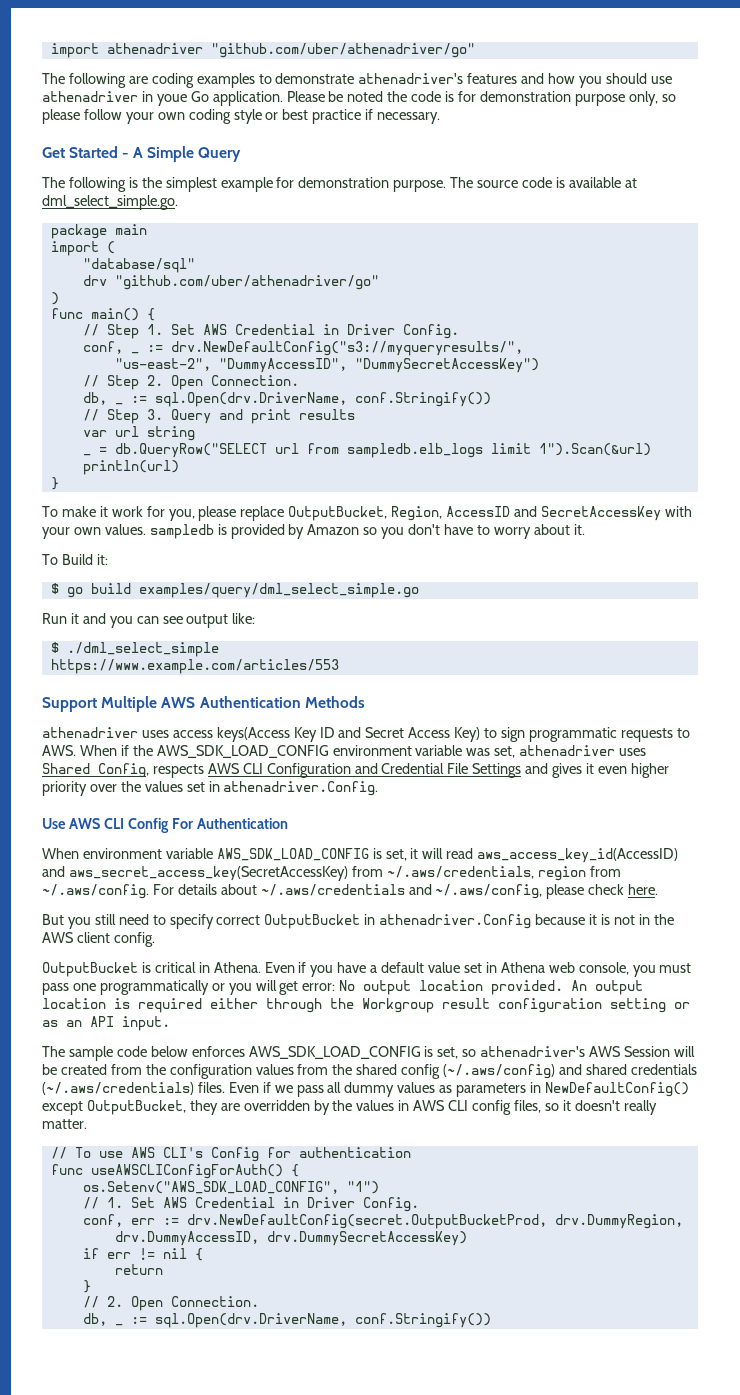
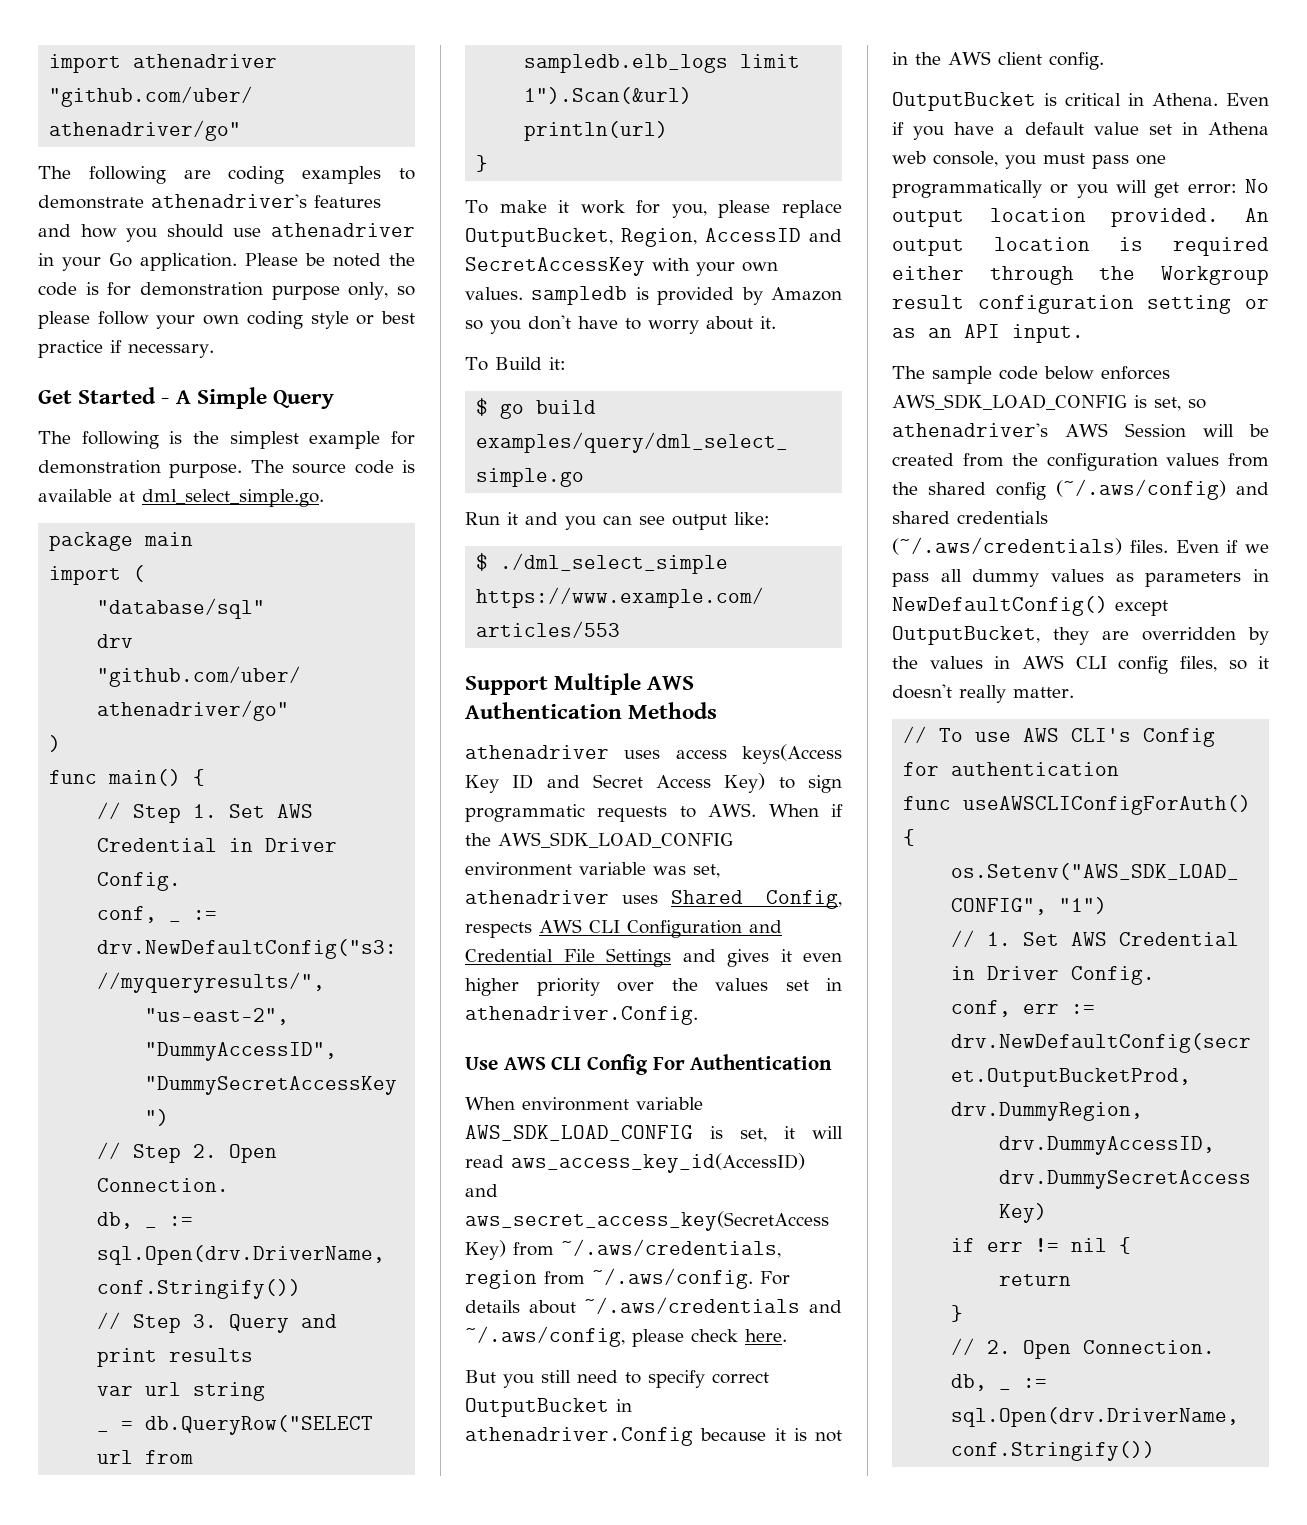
- The following are coding examples to demonstrate athenadriver's features and how you should use athenadriver in youe Go application.
+ The following are coding examples to demonstrate athenadriver's features and how you should use athenadriver in your Go application.

